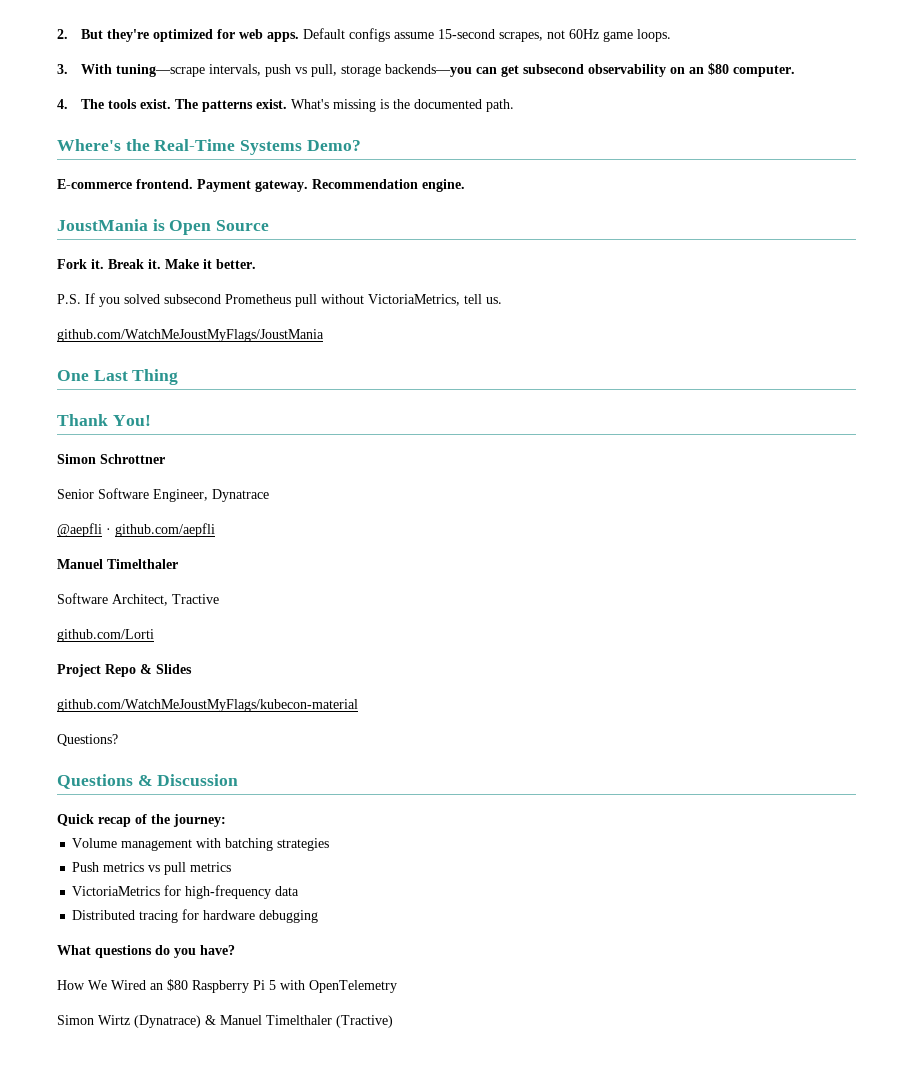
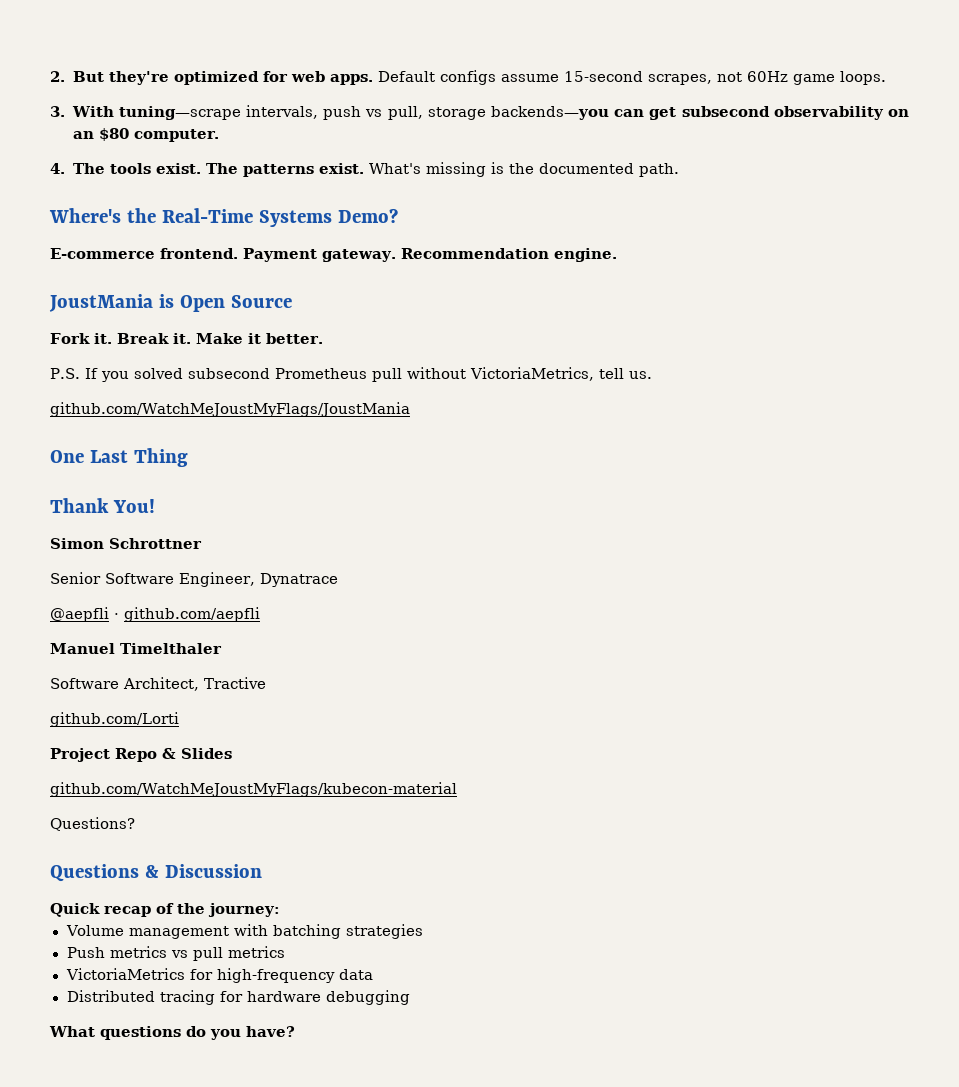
- How We Wired an $80 Raspberry Pi 5 with OpenTelemetry
- Simon Wirtz (Dynatrace) & Manuel Timelthaler (Tractive)

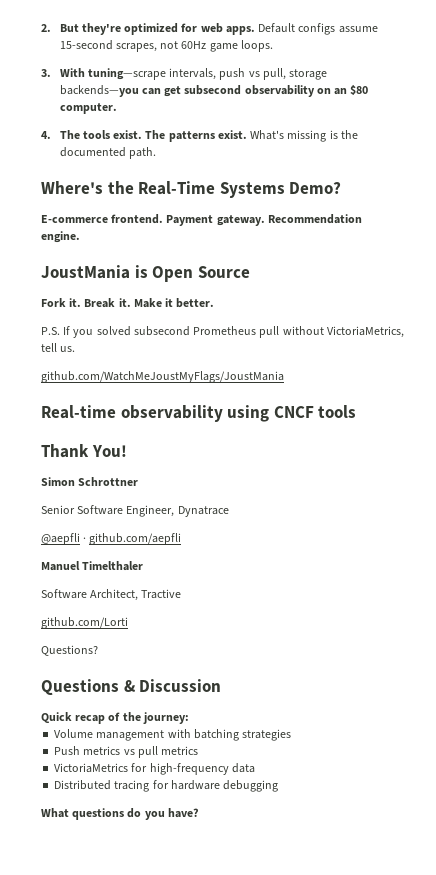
- One Last Thing
+ Real-time observability using CNCF tools
- Project Repo & Slides
- github.com/WatchMeJoustMyFlags/kubecon-material

